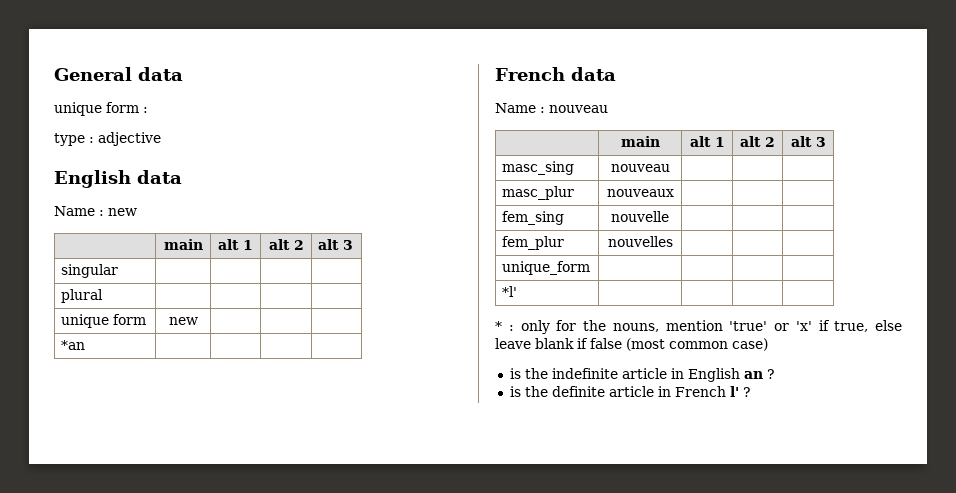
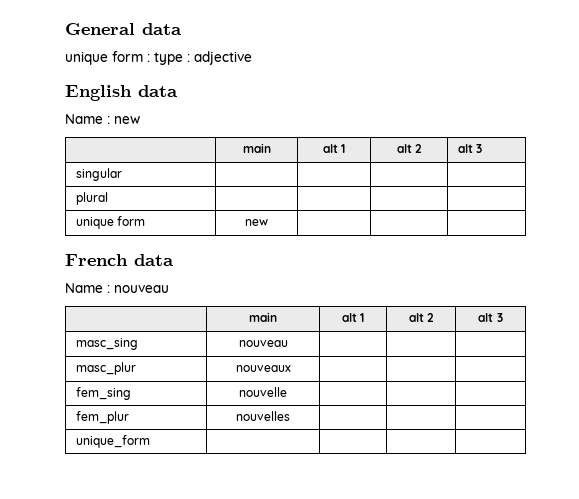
- unique form :
- type : adjective
+ unique form : type : adjective
- *an | | | |
- *l' | | | |
- * : only for the nouns, mention 'true' or 'x' if true, else leave blank if false (most common case)
- is the indefinite article in English an ?
- is the definite article in French l' ?

